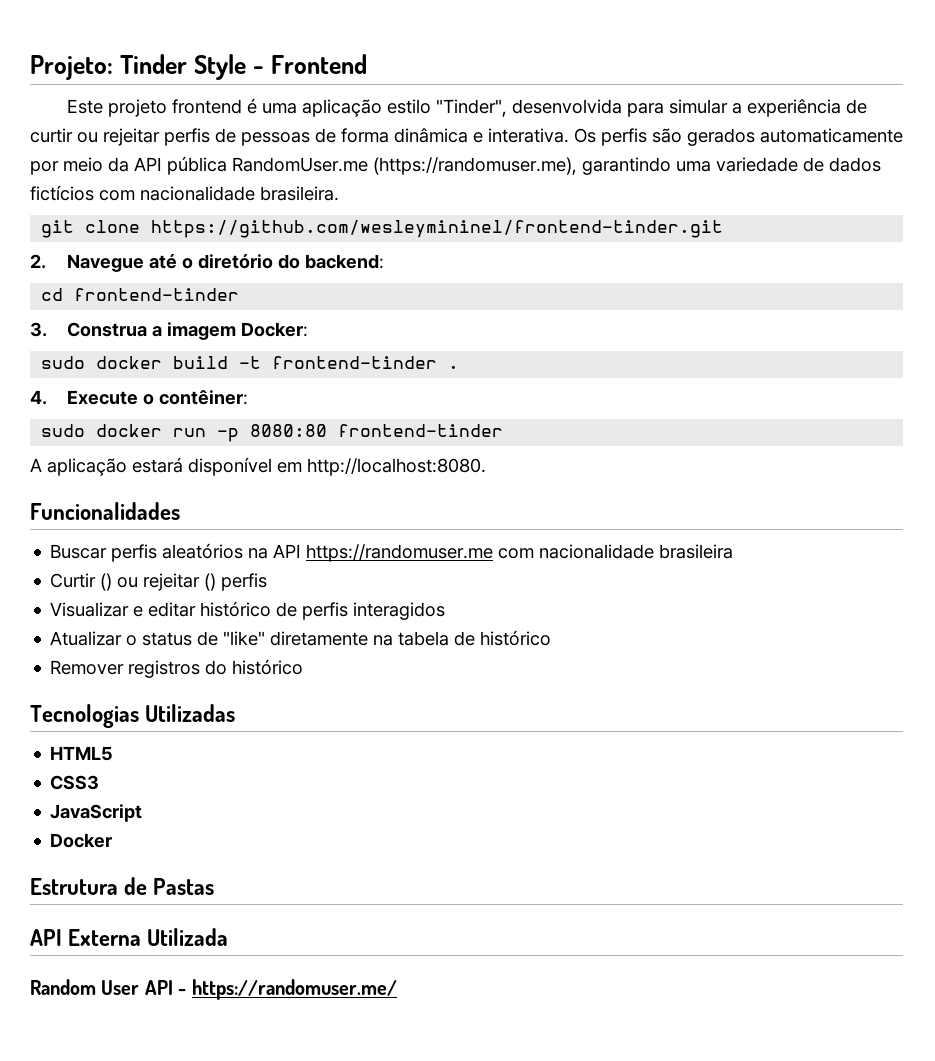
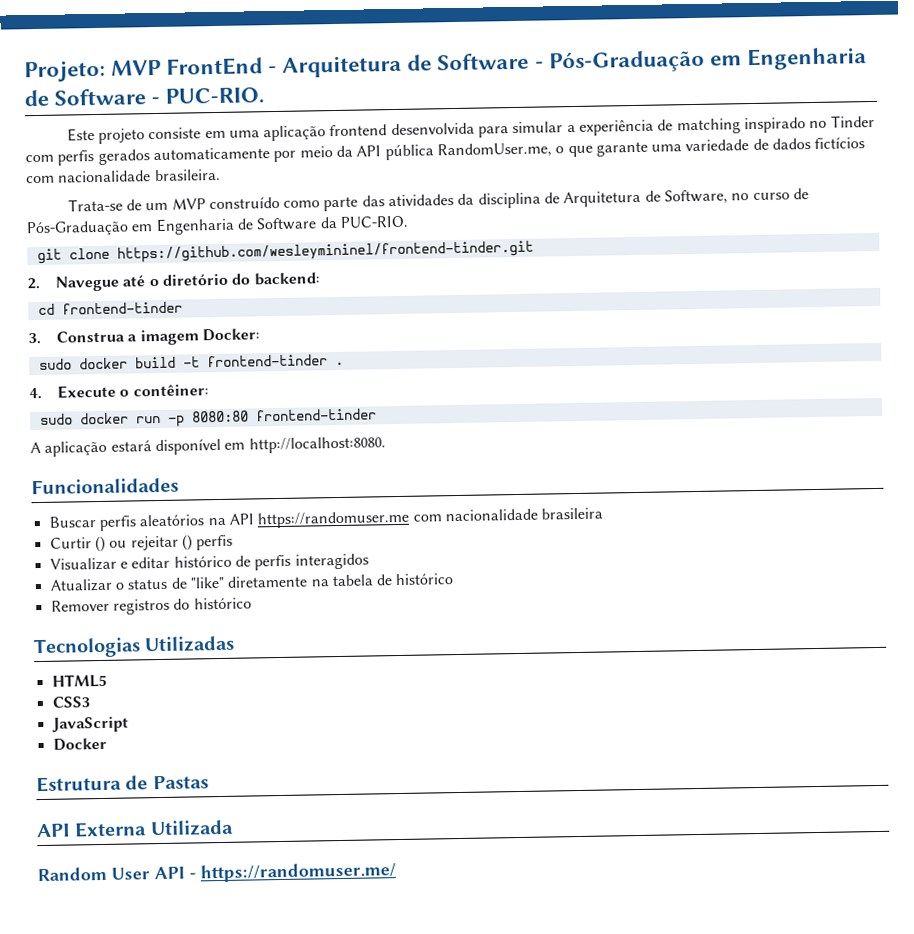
- Projeto: Tinder Style - Frontend
- Este projeto frontend é uma aplicação estilo "Tinder", desenvolvida para simular a experiência de curtir ou rejeitar perfis de pessoas de forma dinâmica e interativa. Os perfis são gerados automaticamente por meio da API pública RandomUser.me (https://randomuser.me), garantindo uma variedade de dados fictícios com nacionalidade brasileira.
+ Projeto: MVP FrontEnd - Arquitetura de Software - Pós-Graduação em Engenharia de Software - PUC-RIO.
+ Este projeto consiste em uma aplicação frontend desenvolvida para simular a experiência de matching inspirado no Tinder com perfis gerados automaticamente por meio da API pública RandomUser.me, o que garante uma variedade de dados fictícios com nacionalidade brasileira.
+ Trata-se de um MVP construído como parte das atividades da disciplina de Arquitetura de Software, no curso de Pós-Graduação em Engenharia de Software da PUC-RIO.

